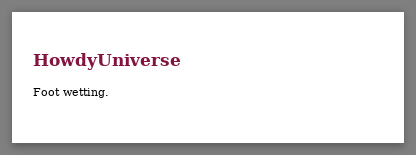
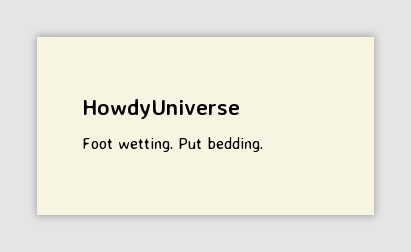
+ Put bedding.

